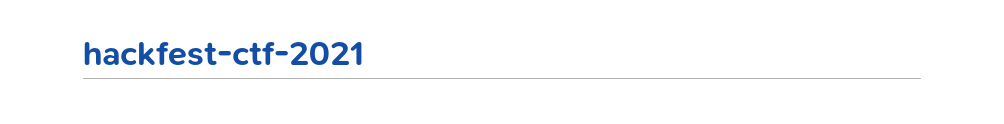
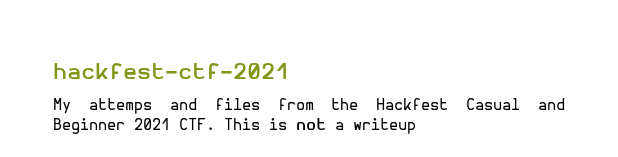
+ My attemps and files from the Hackfest Casual and Beginner 2021 CTF. This is not a writeup

